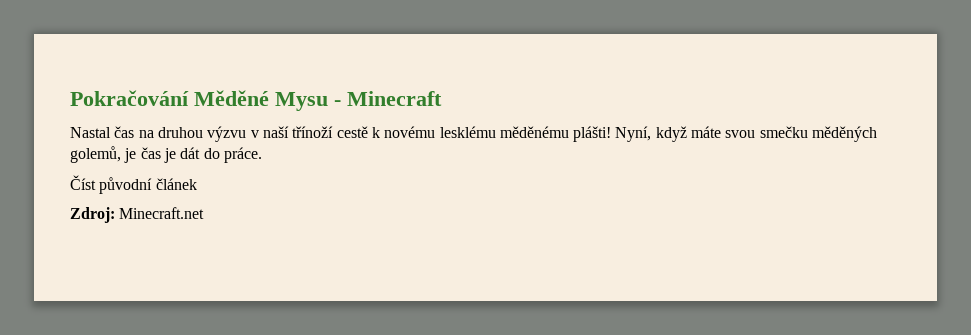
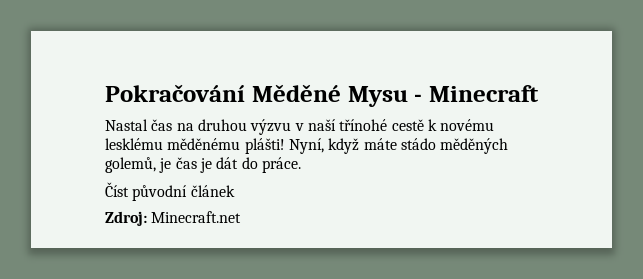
- Nastal čas na druhou výzvu v naší třínoží cestě k novému lesklému měděnému plášti!
+ Nastal čas na druhou výzvu v naší třínohé cestě k novému lesklému měděnému plášti!
- Nyní, když máte svou smečku měděných golemů, je čas je dát do práce.
+ Nyní, když máte stádo měděných golemů, je čas je dát do práce.

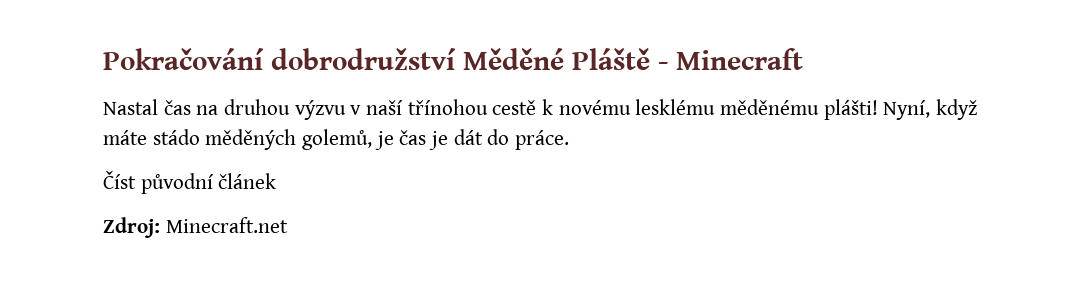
- Pokračování Měděné Mysu - Minecraft
+ Pokračování dobrodružství Měděné Pláště - Minecraft
- Nastal čas na druhou výzvu v naší třínohé cestě k novému lesklému měděnému plášti!
+ Nastal čas na druhou výzvu v naší třínohou cestě k novému lesklému měděnému plášti!

